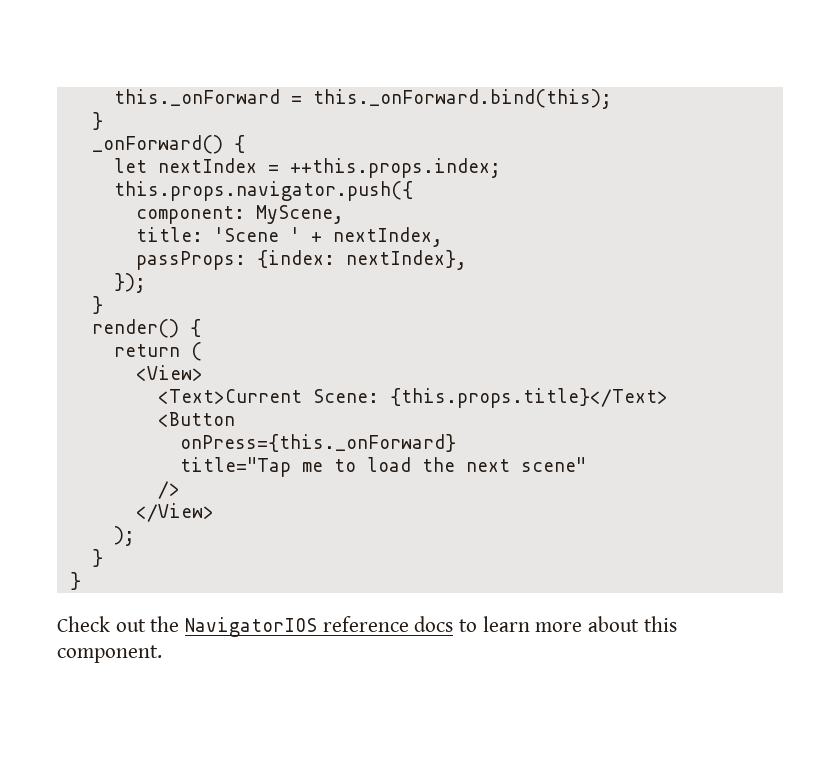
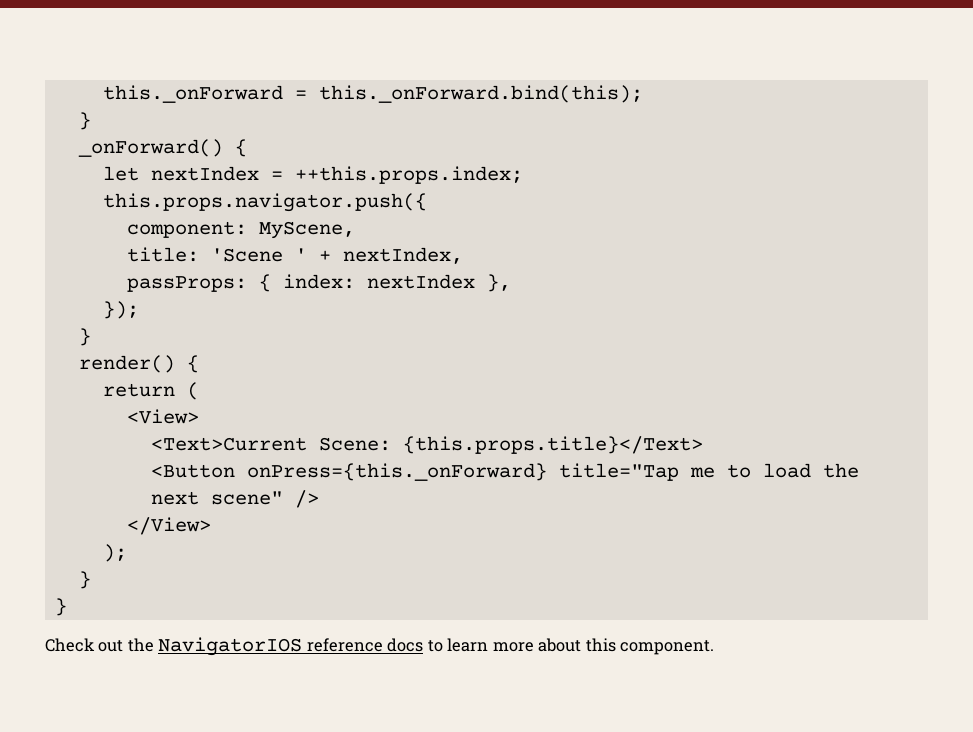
- passProps: {index: nextIndex},
+ passProps: { index: nextIndex },
- <Button
- onPress={this._onForward}
- title="Tap me to load the next scene"
- />
+ <Button onPress={this._onForward} title="Tap me to load the next scene" />

